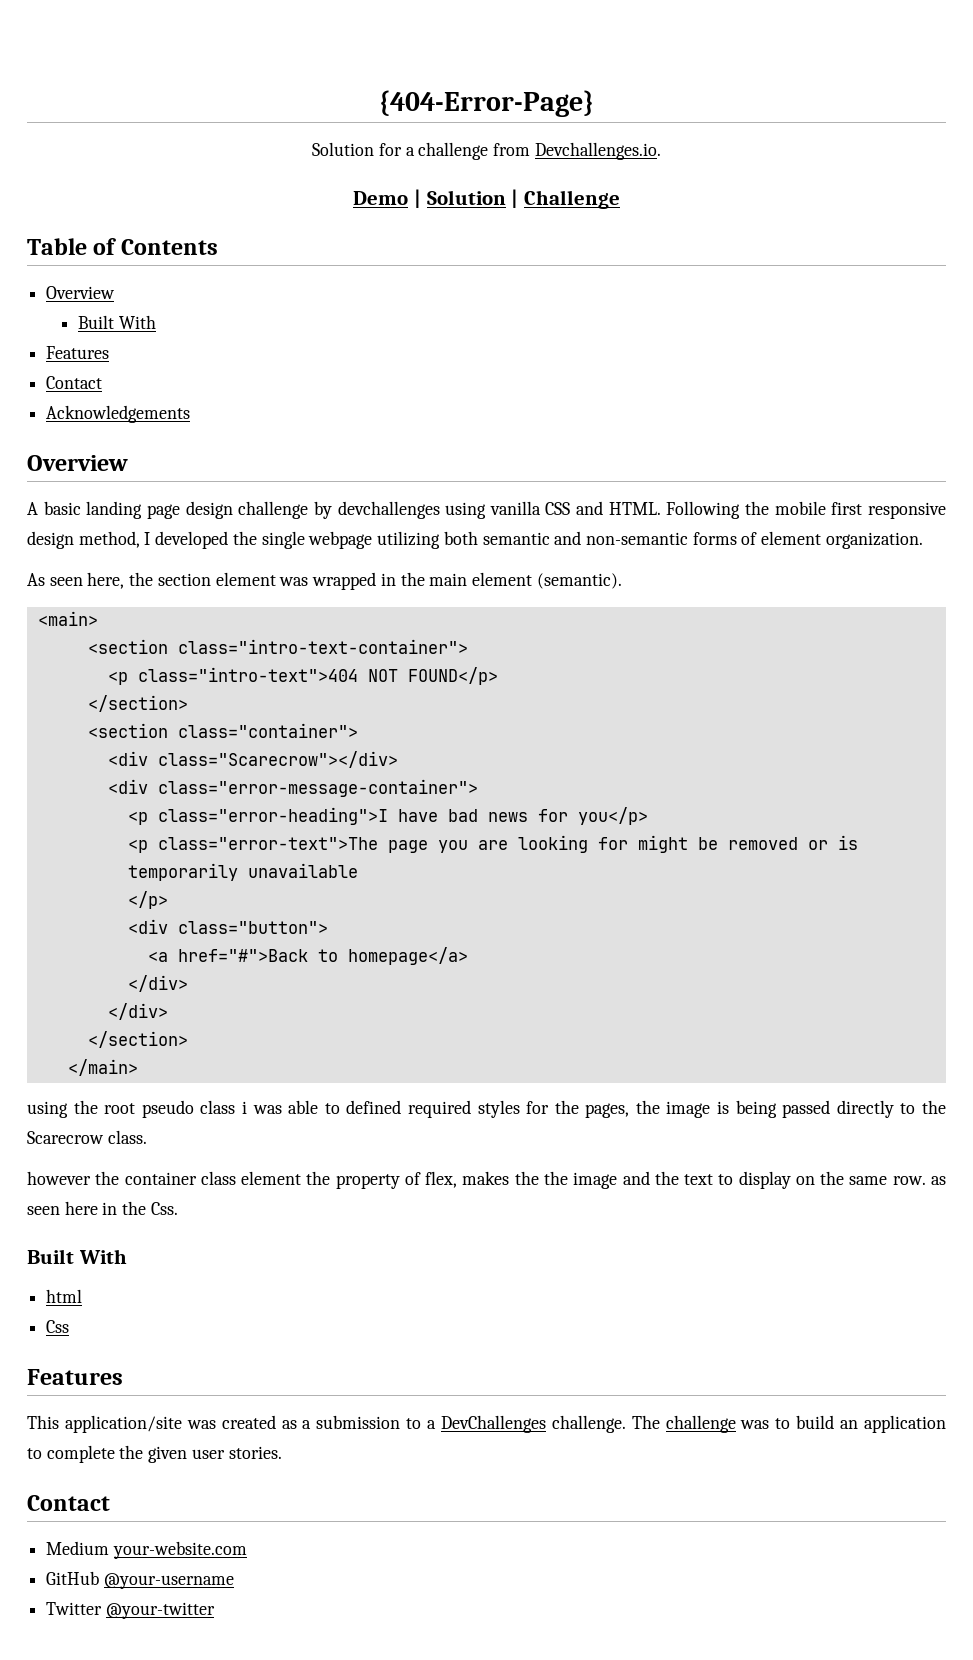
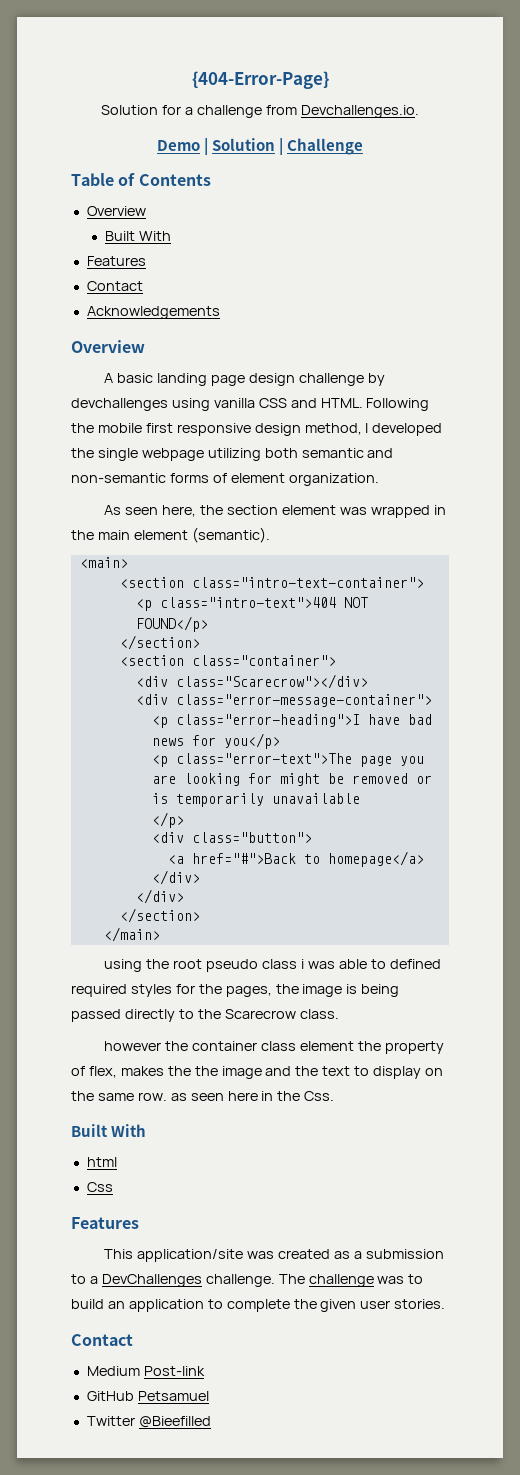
- Medium your-website.com
+ Medium Post-link
- GitHub @your-username
+ GitHub Petsamuel
- Twitter @your-twitter
+ Twitter @Bieefilled

